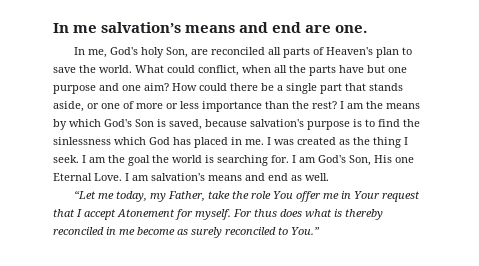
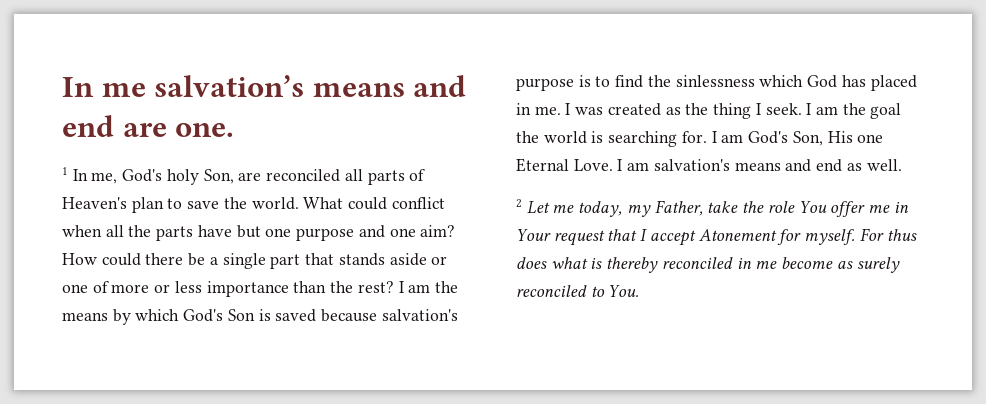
- In me, God's holy Son, are reconciled all parts of Heaven's plan to save the world.
+ 1 In me, God's holy Son, are reconciled all parts of Heaven's plan to save the world.
- What could conflict, when all the parts have but one purpose and one aim?
+ What could conflict when all the parts have but one purpose and one aim?
- How could there be a single part that stands aside, or one of more or less importance than the rest?
+ How could there be a single part that stands aside or one of more or less importance than the rest?
- I am the means by which God's Son is saved, because salvation's purpose is to find the sinlessness which God has placed in me.
+ I am the means by which God's Son is saved because salvation's purpose is to find the sinlessness which God has placed in me.
- “Let me today, my Father, take the role You offer me in Your request that I accept Atonement for myself.
+ 2 Let me today, my Father, take the role You offer me in Your request that I accept Atonement for myself.
- For thus does what is thereby reconciled in me become as surely reconciled to You.”
+ For thus does what is thereby reconciled in me become as surely reconciled to You.

